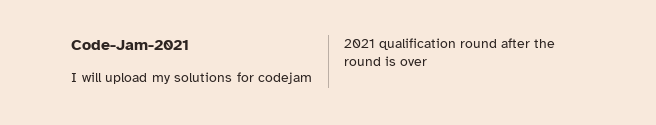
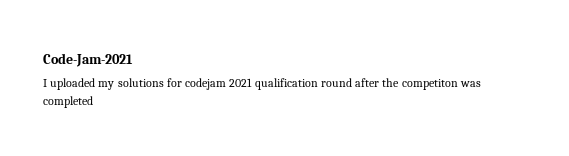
- I will upload my solutions for codejam 2021 qualification round after the round is over
+ I uploaded my solutions for codejam 2021 qualification round after the competiton was completed

